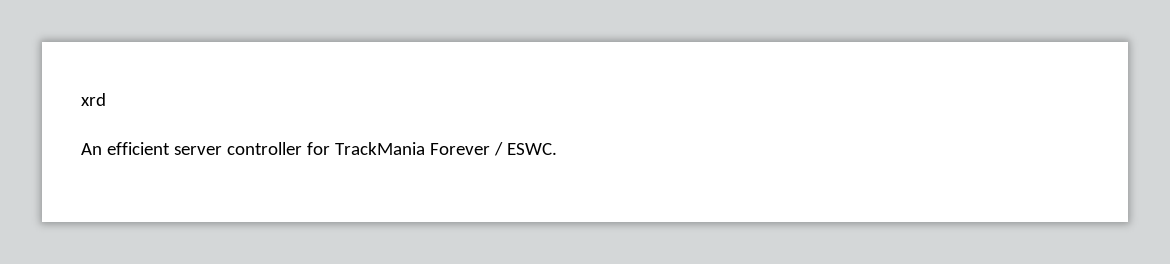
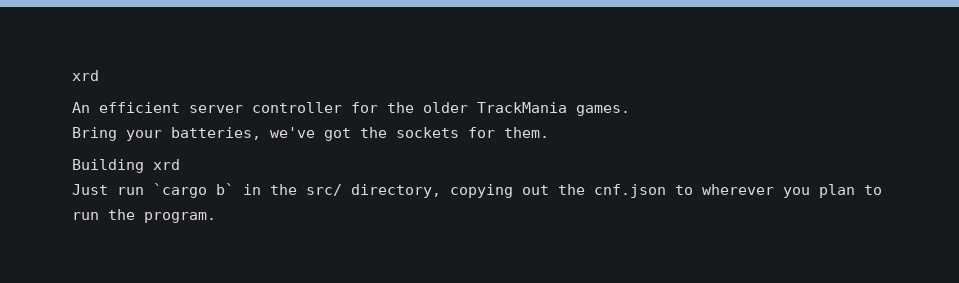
- An efficient server controller for TrackMania Forever / ESWC.
+ An efficient server controller for the older TrackMania games.
+ Bring your batteries, we've got the sockets for them.
+ Building xrd
+ Just run `cargo b` in the src/ directory, copying out the cnf.json to wherever you plan to run the program.

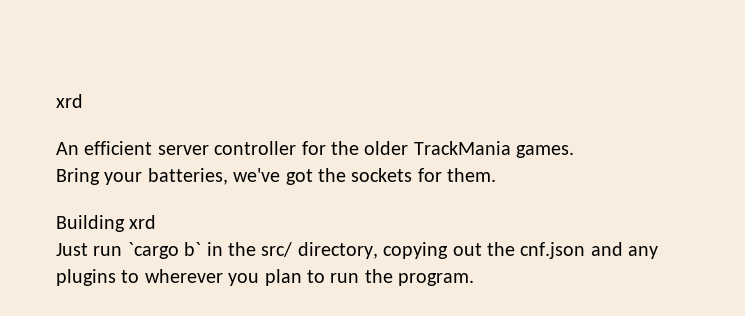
- Just run `cargo b` in the src/ directory, copying out the cnf.json to wherever you plan to run the program.
+ Just run `cargo b` in the src/ directory, copying out the cnf.json and any plugins to wherever you plan to run the program.

